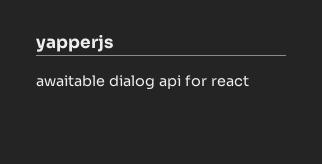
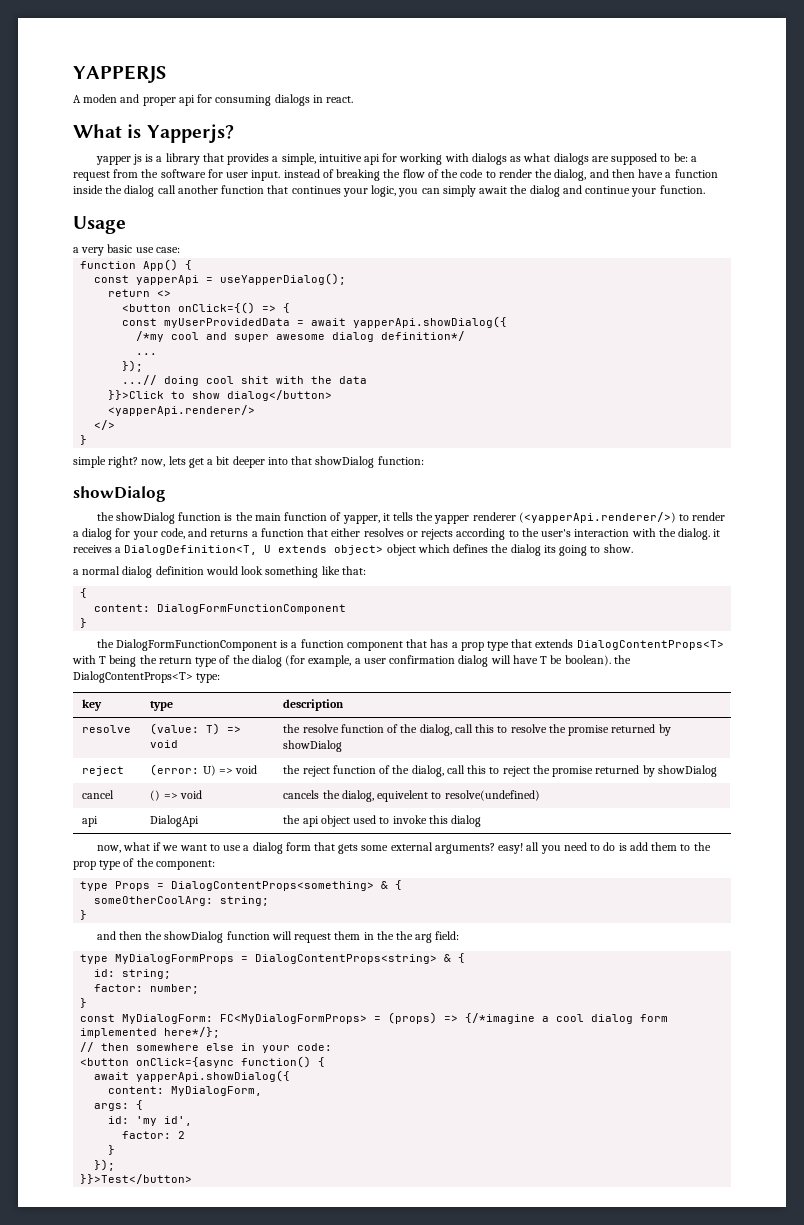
- yapperjs
- awaitable dialog api for react
+ YAPPERJS
+ A moden and proper api for consuming dialogs in react.
+ What is Yapperjs?
+ yapper js is a library that provides a simple, intuitive api for working with dialogs as what dialogs are supposed to be: a request from the software for user input. instead of breaking the flow of the code to render the dialog, and then have a function inside the dialog call another function that continues your logic, you can simply await the dialog and continue your function.
+ Usage
+ a very basic use case:
+ function App() {
+ const yapperApi = useYapperDialog();
+ return <>
+ <button onClick={() => {
+ const myUserProvidedData = await yapperApi.showDialog({
+ /*my cool and super awesome dialog definition*/
+ ...
+ });
+ ...// doing cool shit with the data
+ }}>Click to show dialog</button>
+ <yapperApi.renderer/>
+ </>
+ }
+ simple right? now, lets get a bit deeper into that showDialog function:
+ showDialog
+ the showDialog function is the main function of yapper, it tells the yapper renderer (<yapperApi.renderer/>) to render a dialog for your code, and returns a function that either resolves or rejects according to the user's interaction with the dialog. it receives a DialogDefinition<T, U extends object> object which defines the dialog its going to show.
+ a normal dialog definition would look something like that:
+ {
+ content: DialogFormFunctionComponent
+ }
+ the DialogFormFunctionComponent is a function component that has a prop type that extends DialogContentProps<T> with T being the return type of the dialog (for example, a user confirmation dialog will have T be boolean). the DialogContentProps<T> type:
+ key | type | description
+ resolve | (value: T) => void | the resolve function of the dialog, call this to resolve the promise returned by showDialog
+ reject | (error: U) => void | the reject function of the dialog, call this to reject the promise returned by showDialog
+ cancel | () => void | cancels the dialog, equivelent to resolve(undefined)
+ api | DialogApi | the api object used to invoke this dialog
+ now, what if we want to use a dialog form that gets some external arguments? easy! all you need to do is add them to the prop type of the component:
+ type Props = DialogContentProps<something> & {
+ someOtherCoolArg: string;
+ }
+ and then the showDialog function will request them in the the arg field:
+ type MyDialogFormProps = DialogContentProps<string> & {
+ id: string;
+ factor: number;
+ }
+ const MyDialogForm: FC<MyDialogFormProps> = (props) => {/*imagine a cool dialog form implemented here*/};
+ // then somewhere else in your code:
+ <button onClick={async function() {
+ await yapperApi.showDialog({
+ content: MyDialogForm,
+ args: {
+ id: 'my id',
+ factor: 2
+ }
+ });
+ }}>Test</button>

